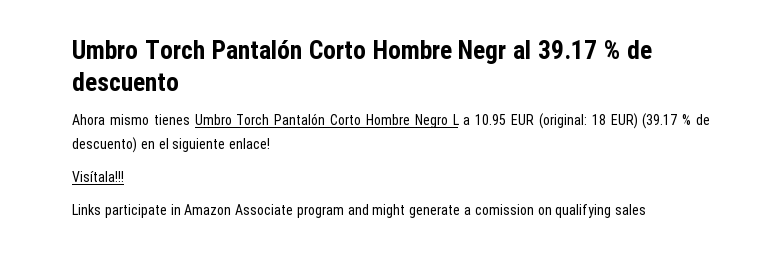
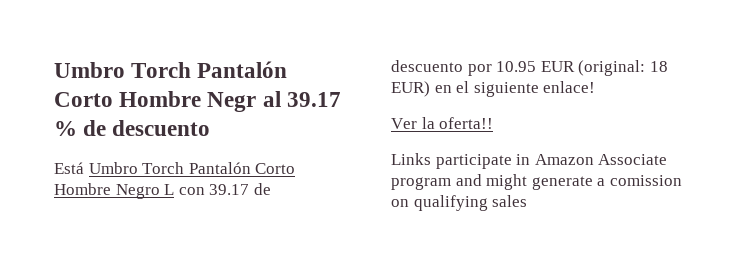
- Ahora mismo tienes Umbro Torch Pantalón Corto Hombre Negro L a 10.95 EUR (original: 18 EUR) (39.17 % de descuento) en el siguiente enlace!
+ Está Umbro Torch Pantalón Corto Hombre Negro L con 39.17 de descuento por 10.95 EUR (original: 18 EUR) en el siguiente enlace!
- Visítala!!!
+ Ver la oferta!!

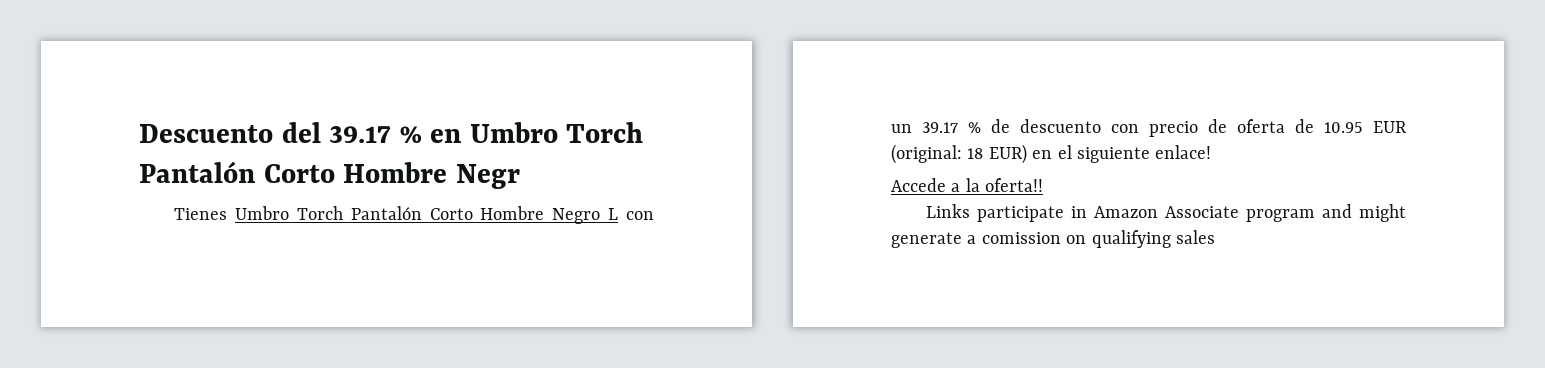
- Umbro Torch Pantalón Corto Hombre Negr al 39.17 % de descuento
- Está Umbro Torch Pantalón Corto Hombre Negro L con 39.17 de descuento por 10.95 EUR (original: 18 EUR) en el siguiente enlace!
+ Descuento del 39.17 % en Umbro Torch Pantalón Corto Hombre Negr
+ Tienes Umbro Torch Pantalón Corto Hombre Negro L con un 39.17 % de descuento con precio de oferta de 10.95 EUR (original: 18 EUR) en el siguiente enlace!
- Ver la oferta!!
+ Accede a la oferta!!

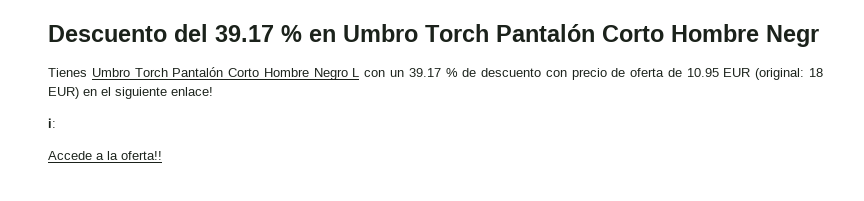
+ ℹ:
- Links participate in Amazon Associate program and might generate a comission on qualifying sales

